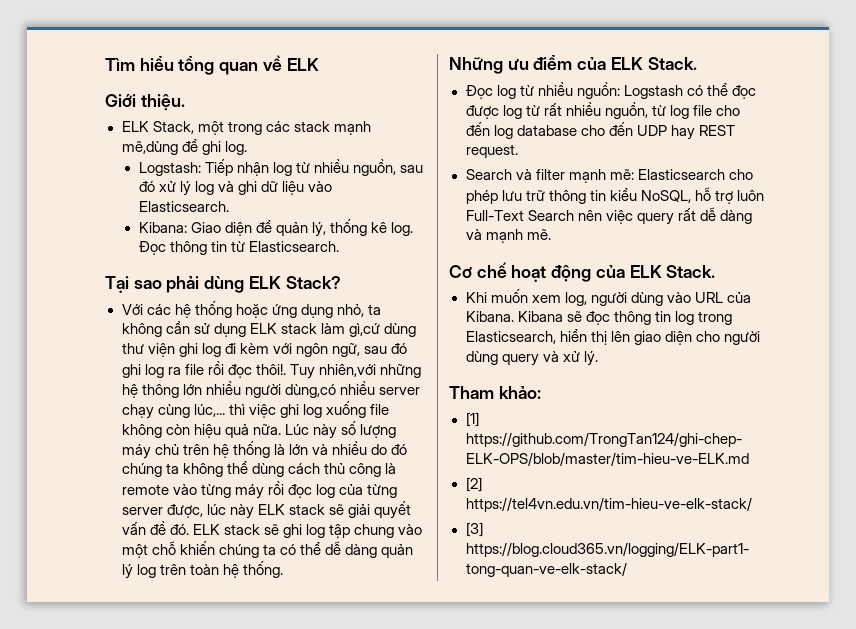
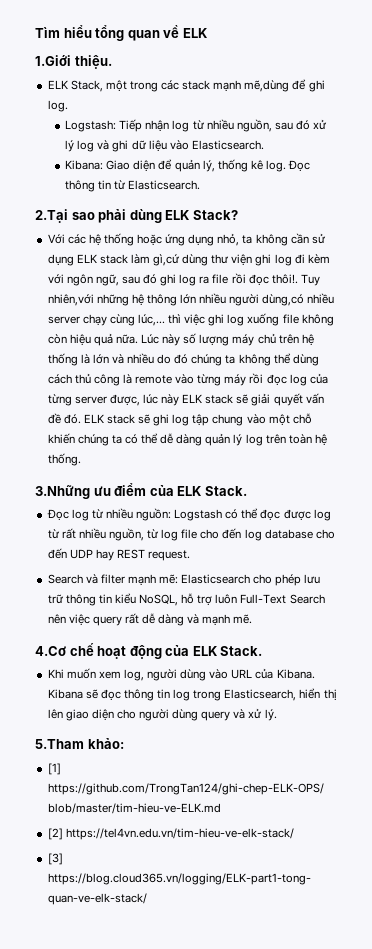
- Giới thiệu.
+ 1.Giới thiệu.
- Tại sao phải dùng ELK Stack?
+ 2.Tại sao phải dùng ELK Stack?
- Những ưu điểm của ELK Stack.
+ 3.Những ưu điểm của ELK Stack.
- Cơ chế hoạt động của ELK Stack.
+ 4.Cơ chế hoạt động của ELK Stack.
- Tham khảo:
+ 5.Tham khảo:

